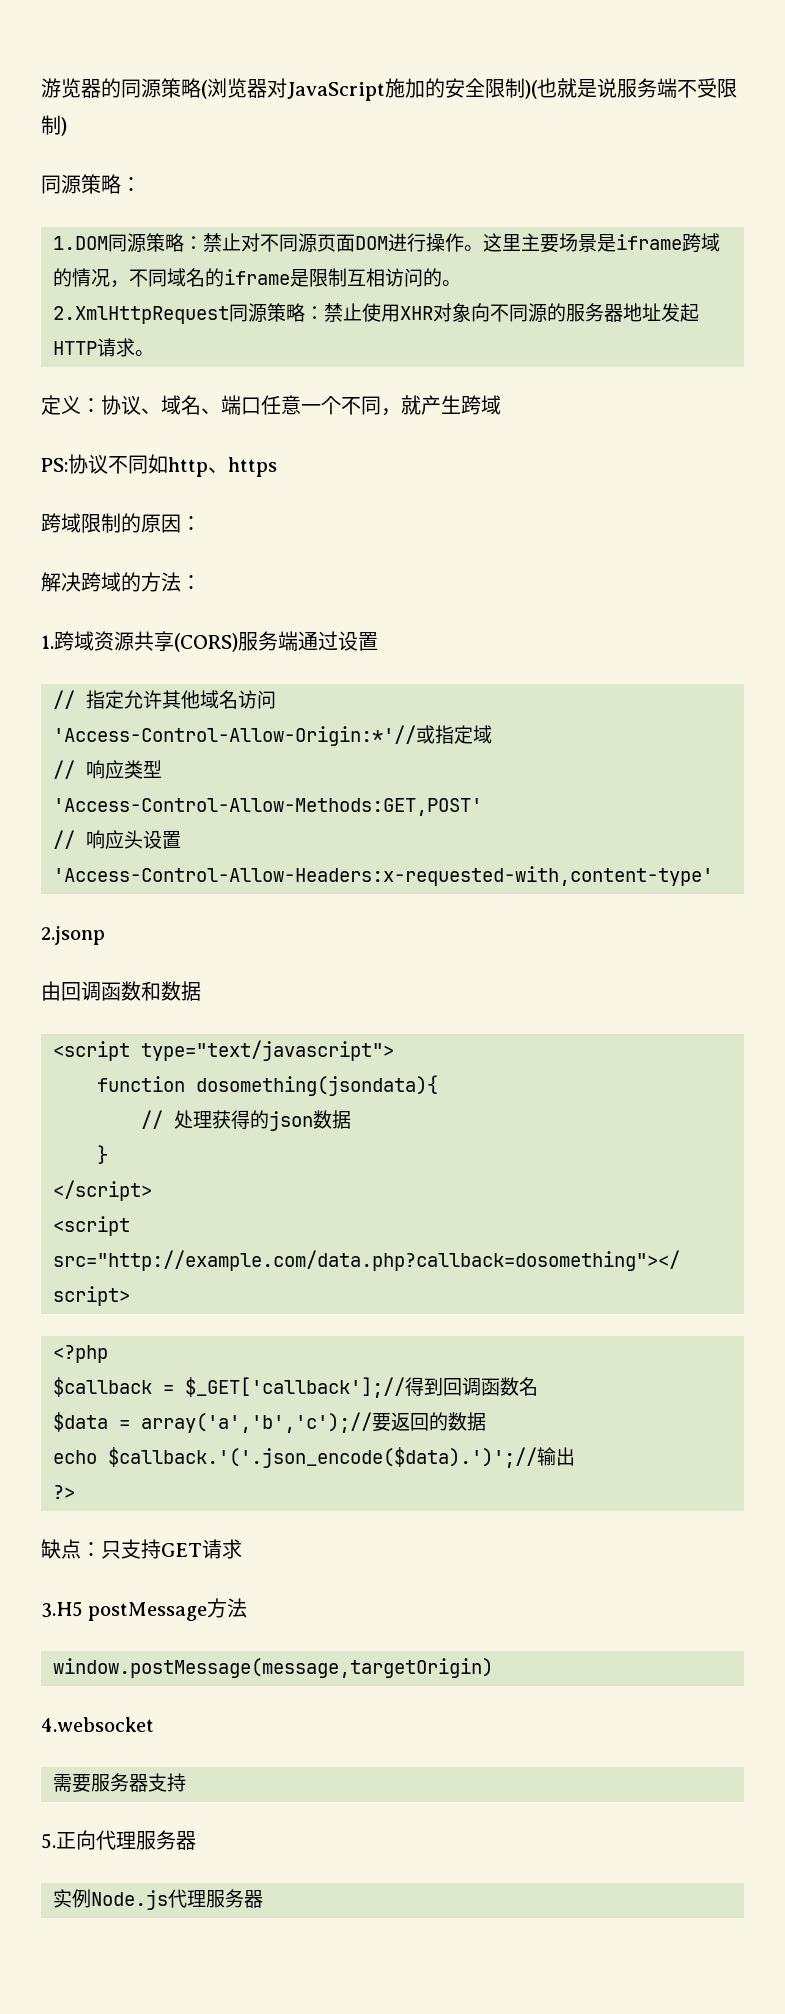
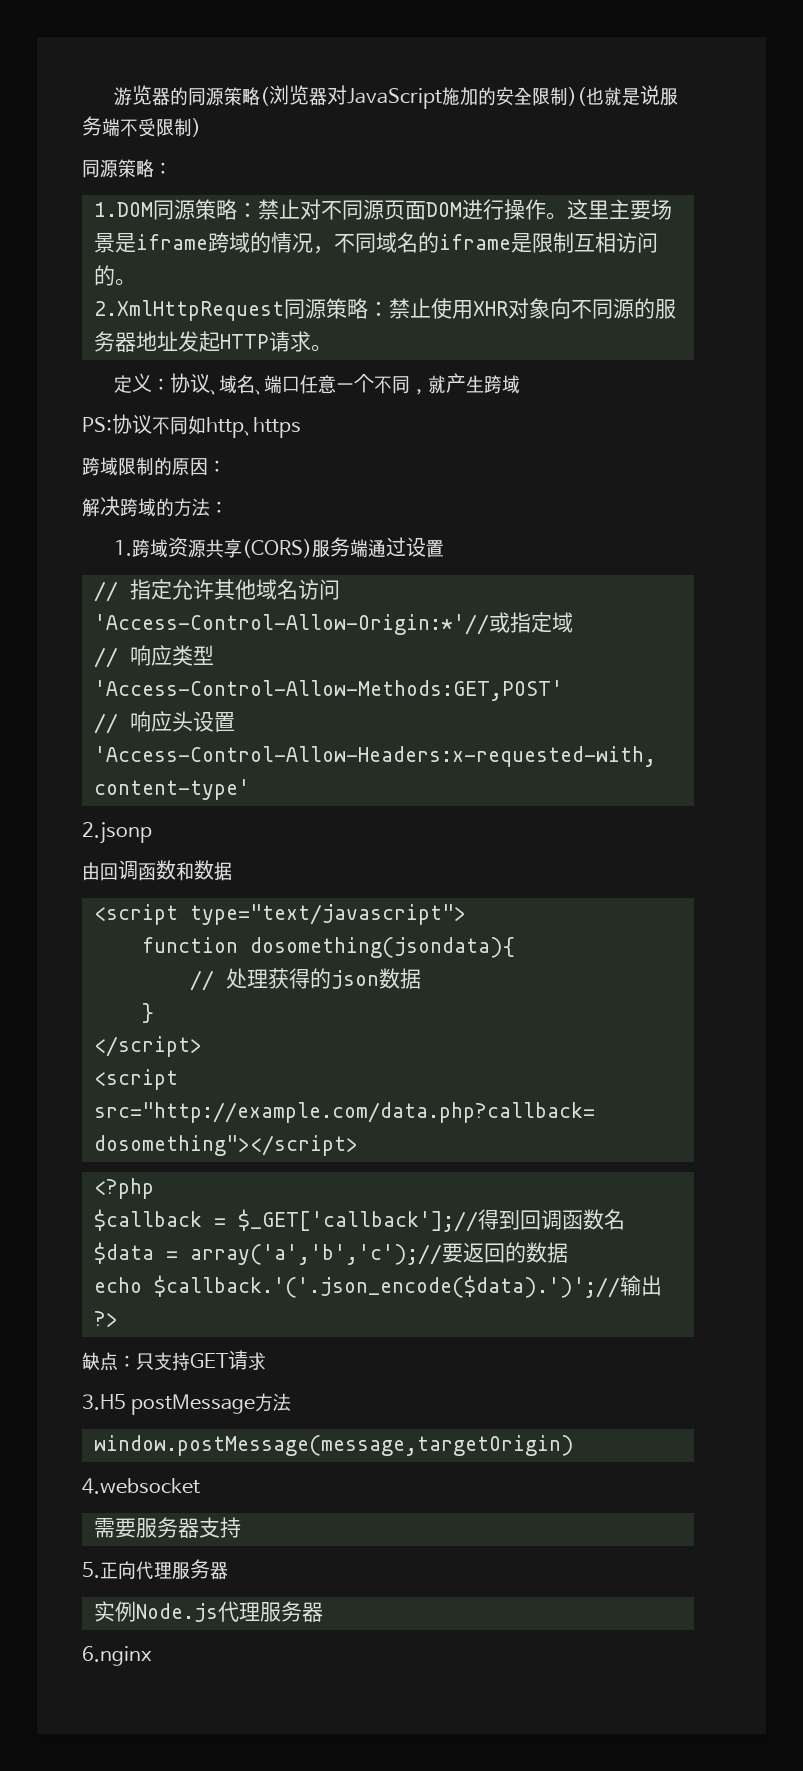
+ 6.nginx

